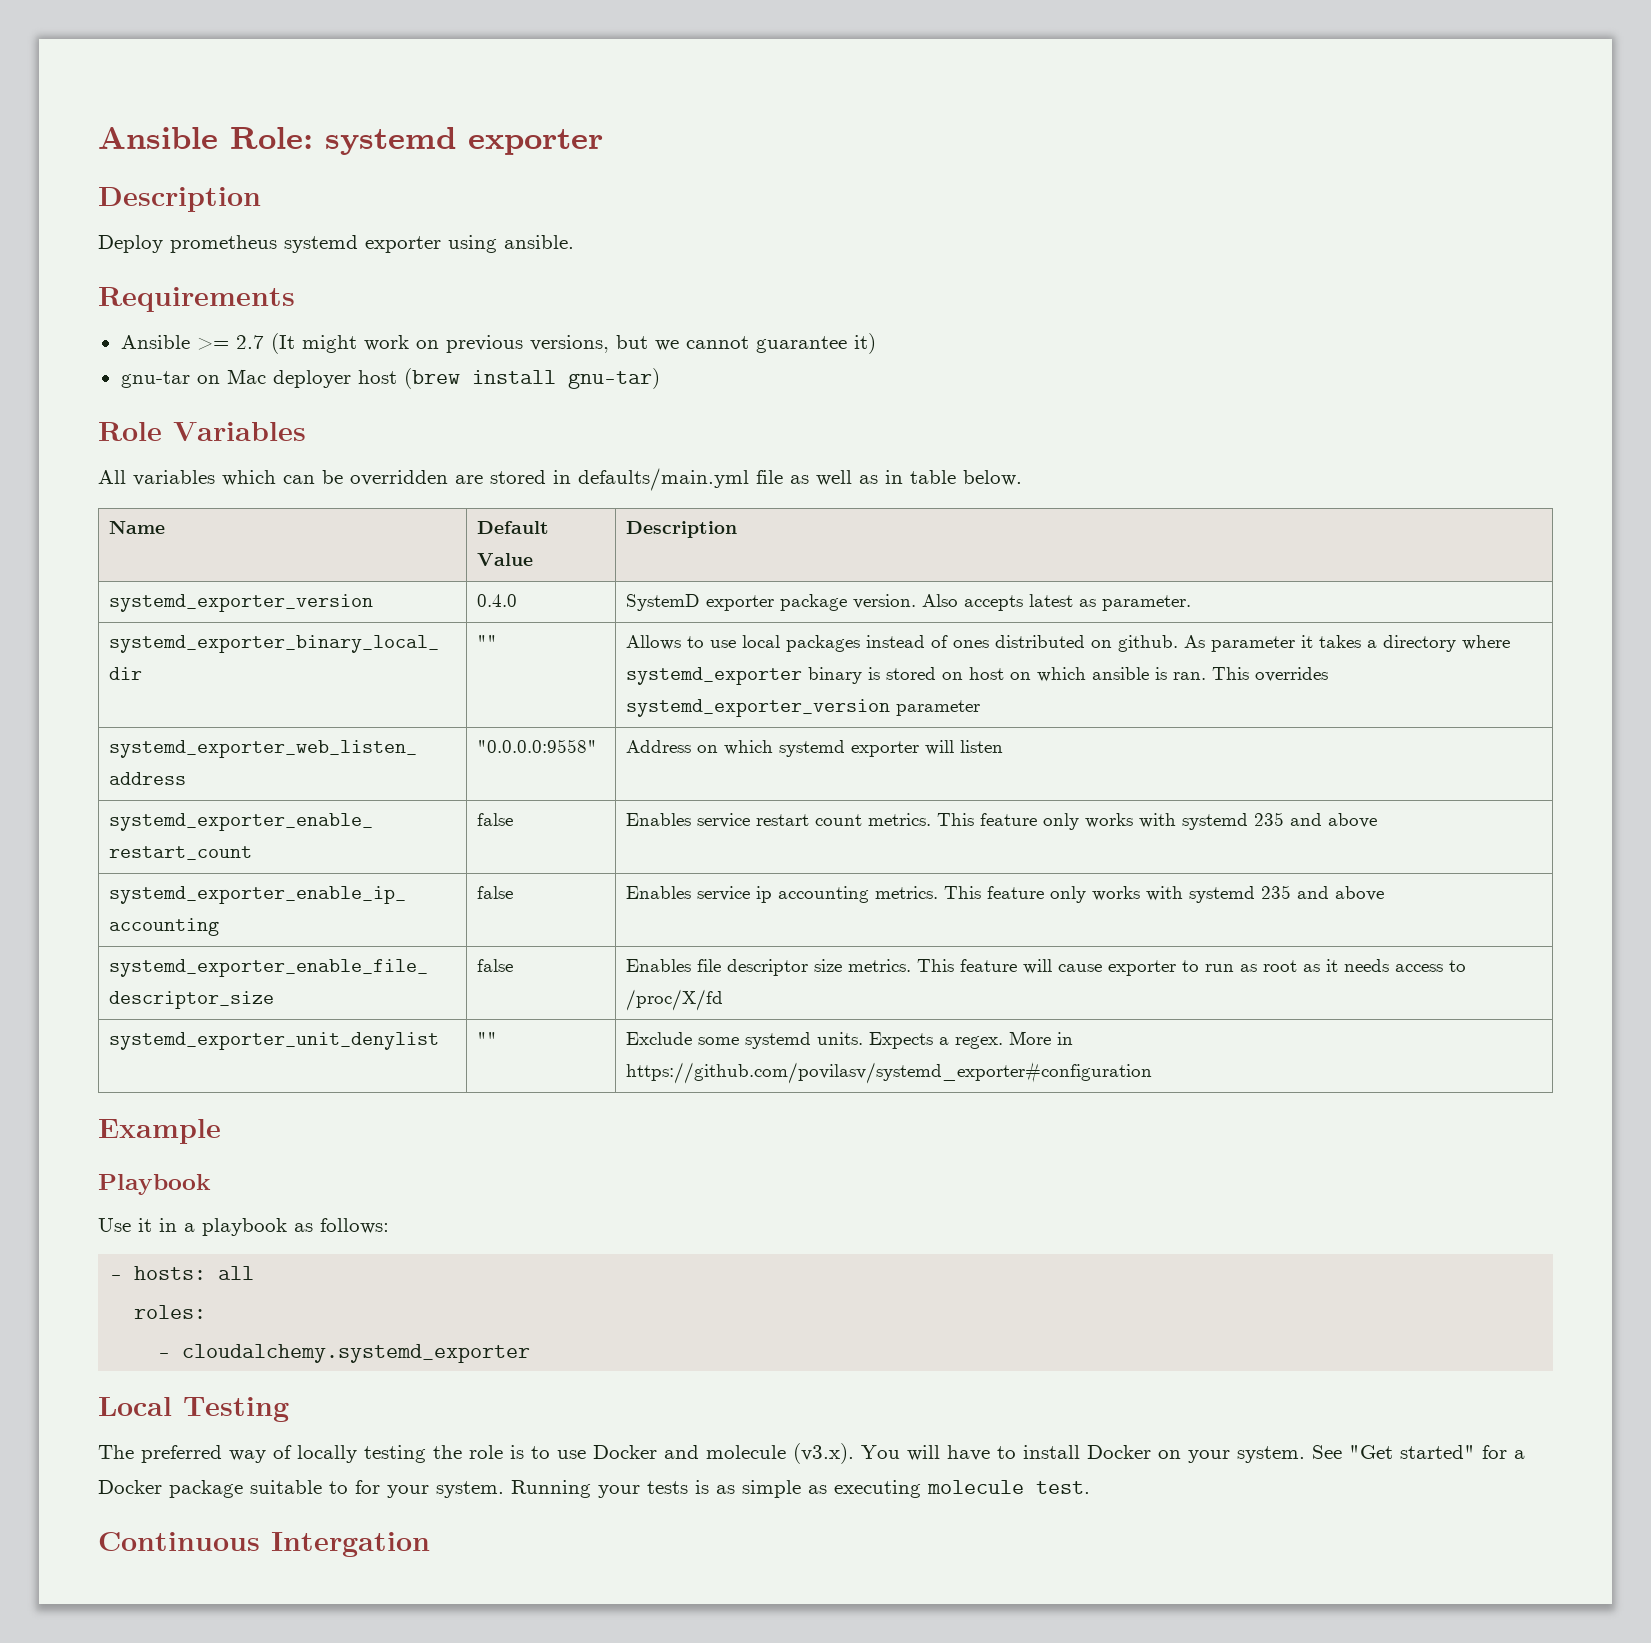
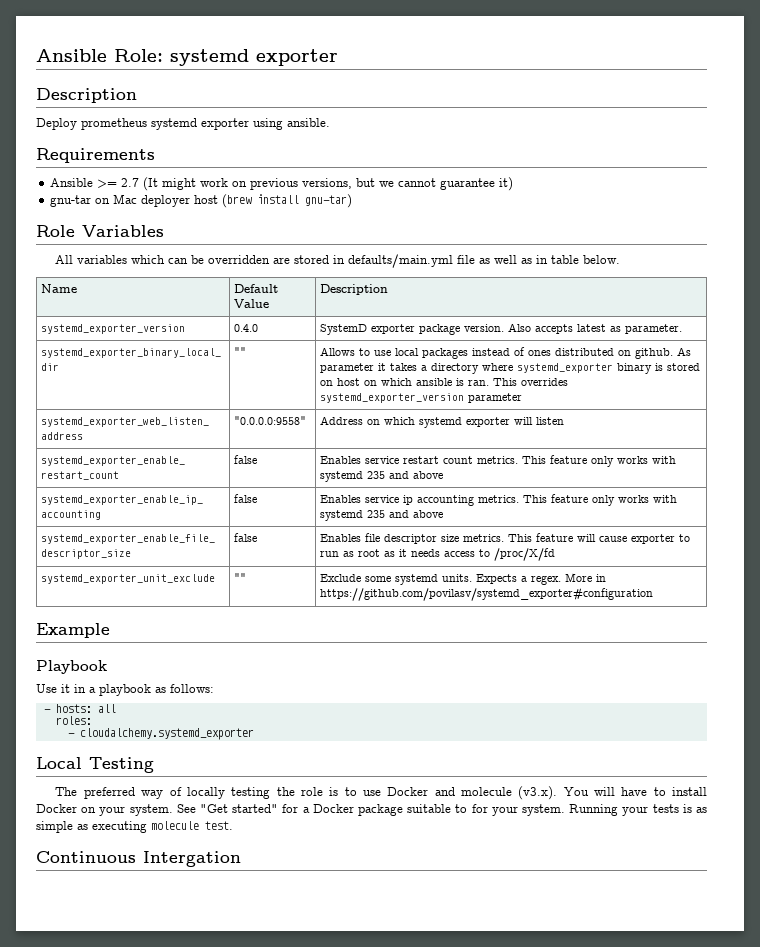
- systemd_exporter_unit_denylist | "" | Exclude some systemd units. Expects a regex. More in https://github.com/povilasv/systemd_exporter#configuration
+ systemd_exporter_unit_exclude | "" | Exclude some systemd units. Expects a regex. More in https://github.com/povilasv/systemd_exporter#configuration

